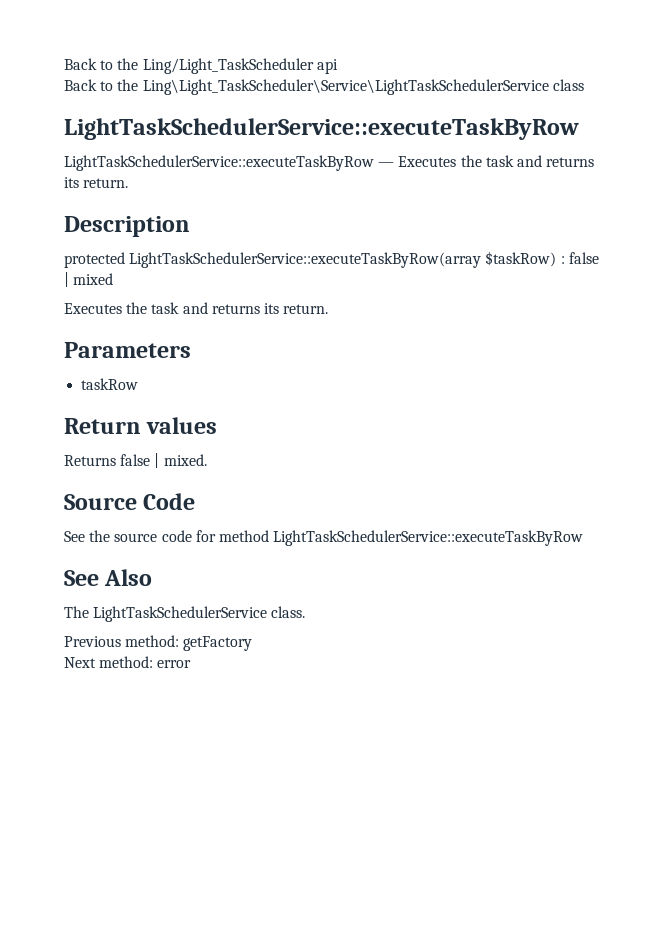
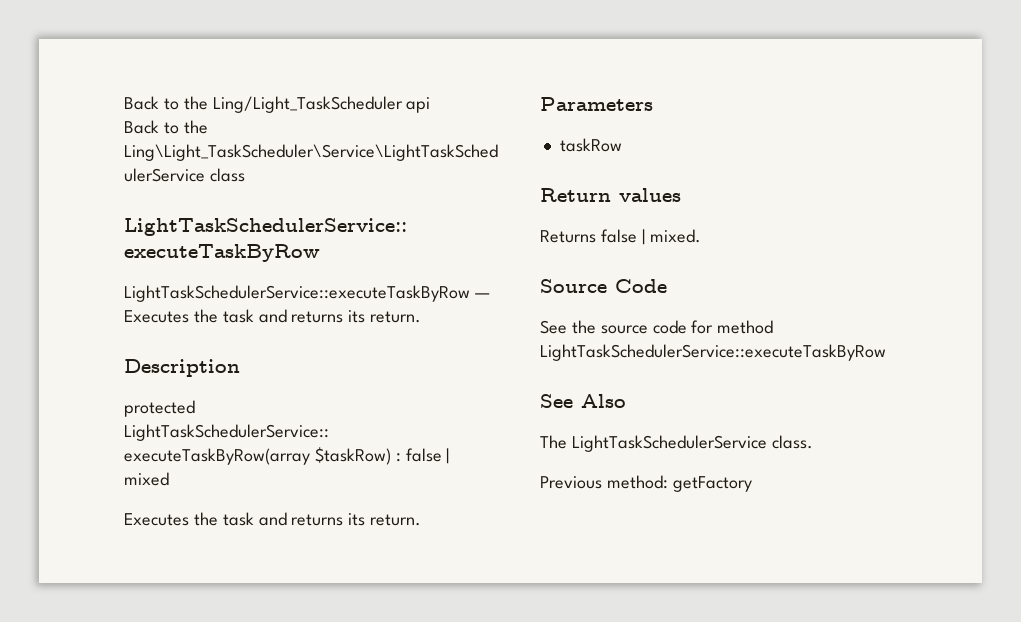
- Next method: error

